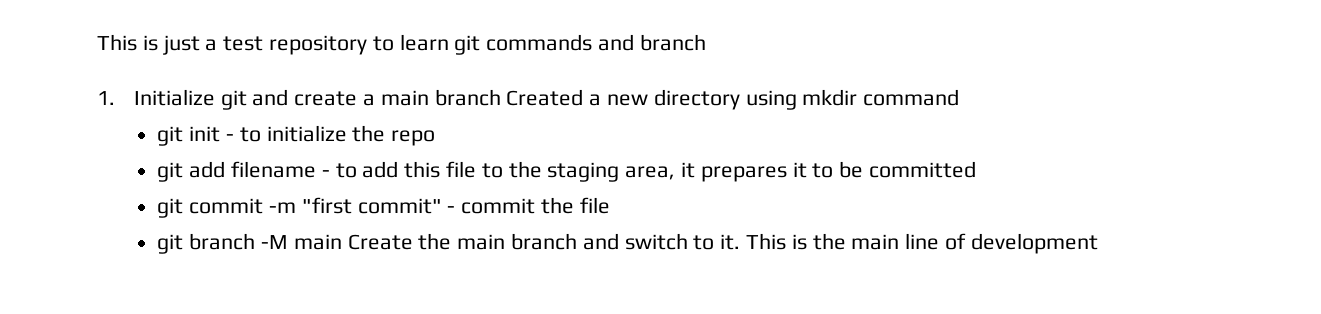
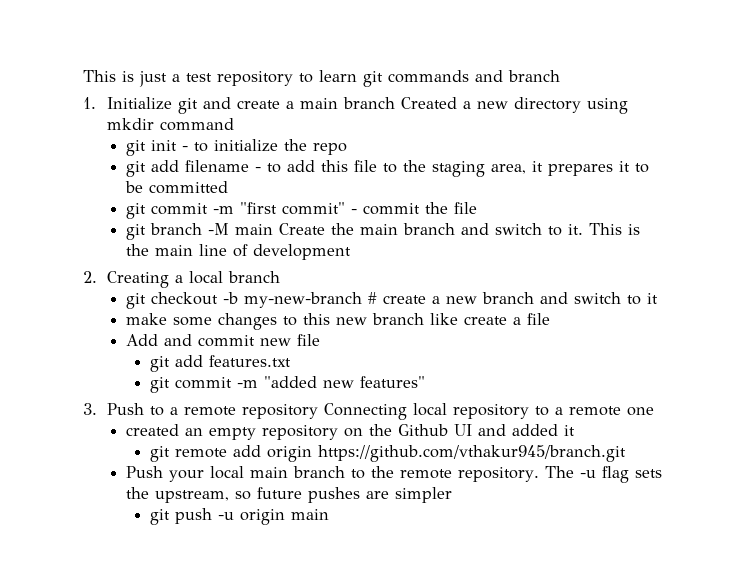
+ 2. Creating a local branch
+ git checkout -b my-new-branch # create a new branch and switch to it
+ make some changes to this new branch like create a file
+ Add and commit new file
+ git add features.txt
+ git commit -m "added new features"
+ 3. Push to a remote repository Connecting local repository to a remote one
+ created an empty repository on the Github UI and added it
+ git remote add origin https://github.com/vthakur945/branch.git
+ Push your local main branch to the remote repository. The -u flag sets the upstream, so future pushes are simpler
+ git push -u origin main

